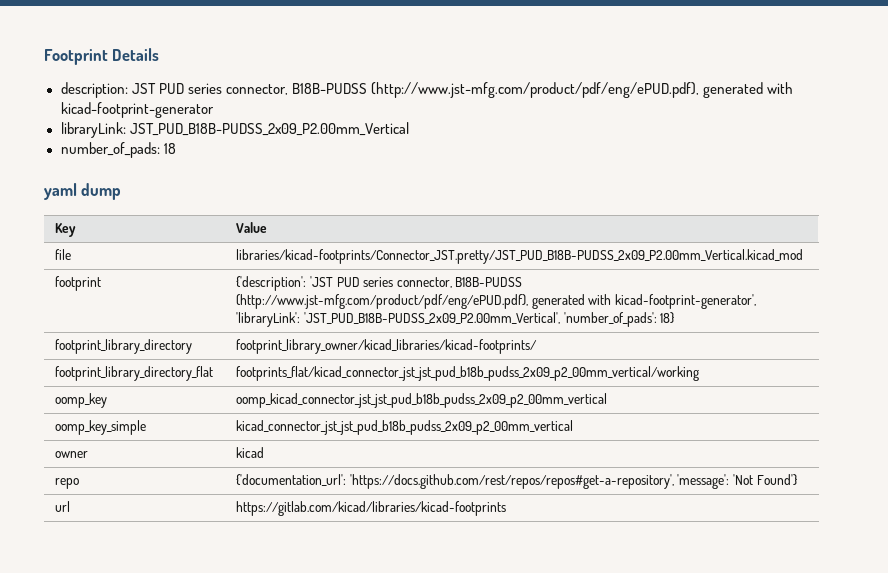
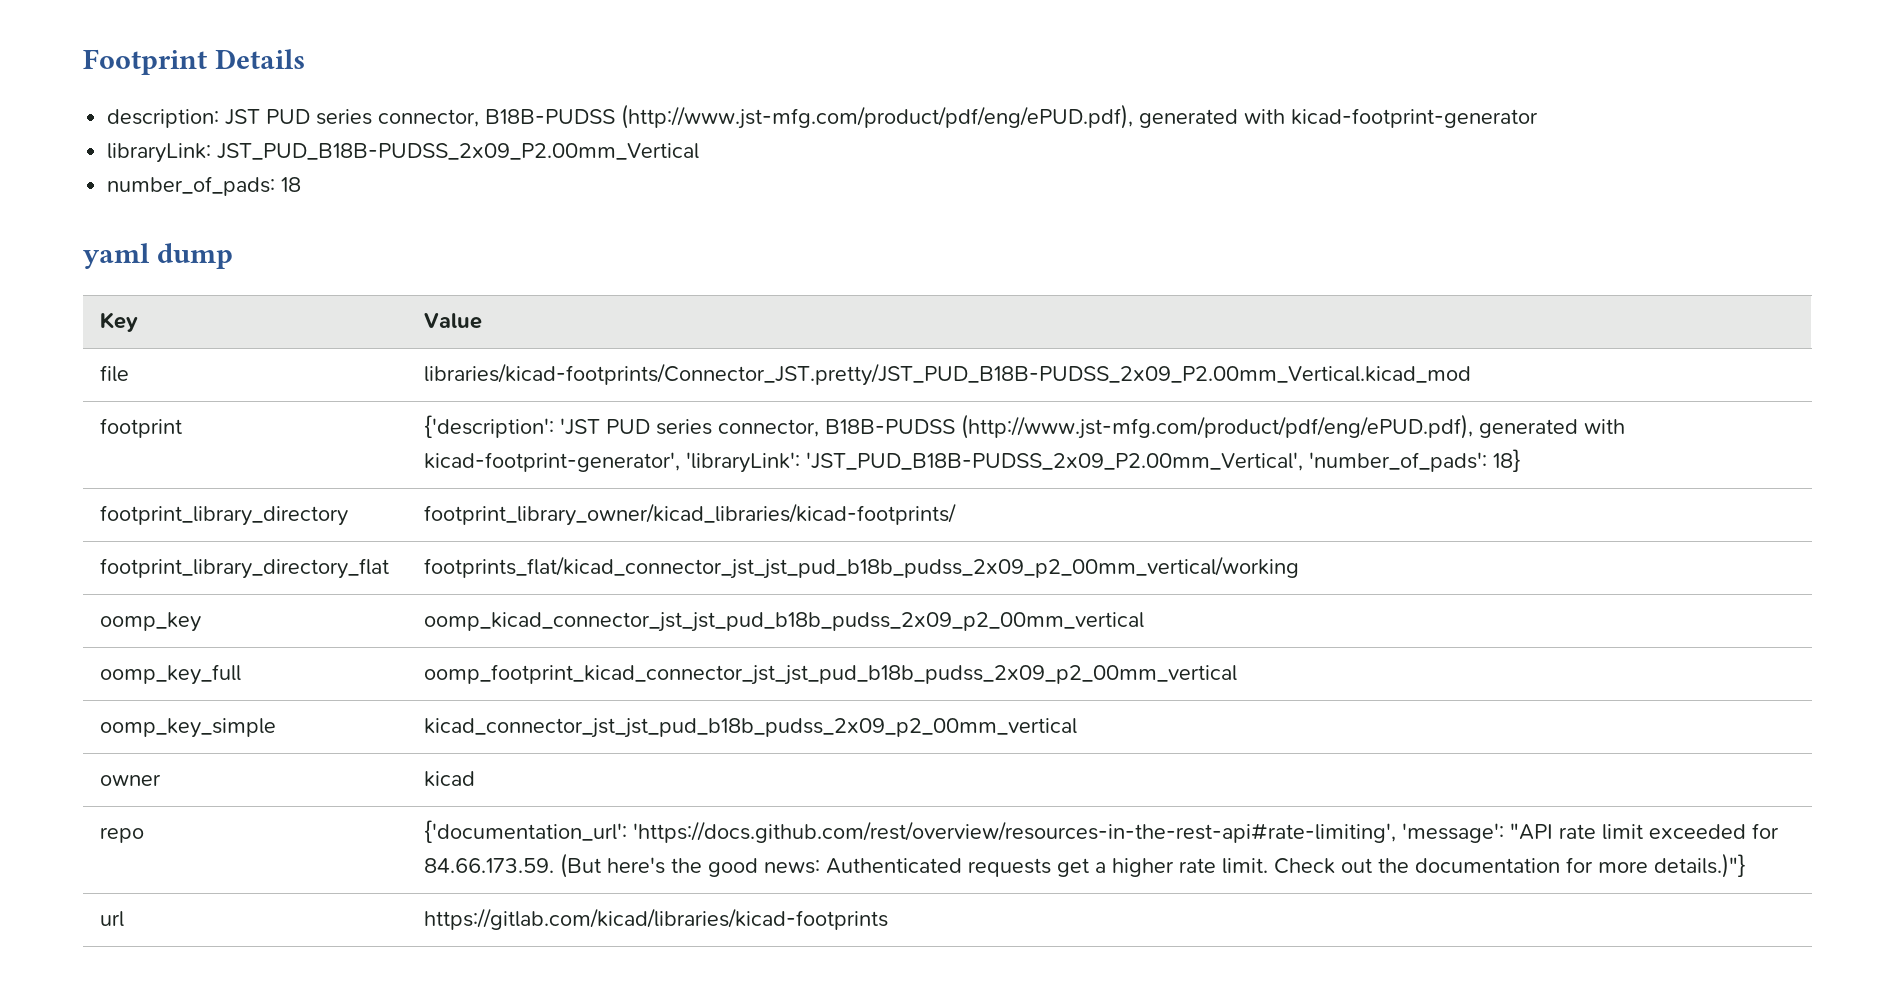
+ oomp_key_full | oomp_footprint_kicad_connector_jst_jst_pud_b18b_pudss_2x09_p2_00mm_vertical
- repo | {'documentation_url': 'https://docs.github.com/rest/repos/repos#get-a-repository', 'message': 'Not Found'}
+ repo | {'documentation_url': 'https://docs.github.com/rest/overview/resources-in-the-rest-api#rate-limiting', 'message': "API rate limit exceeded for 84.66.173.59. (But here's the good news: Authenticated requests get a higher rate limit. Check out the documentation for more details.)"}

